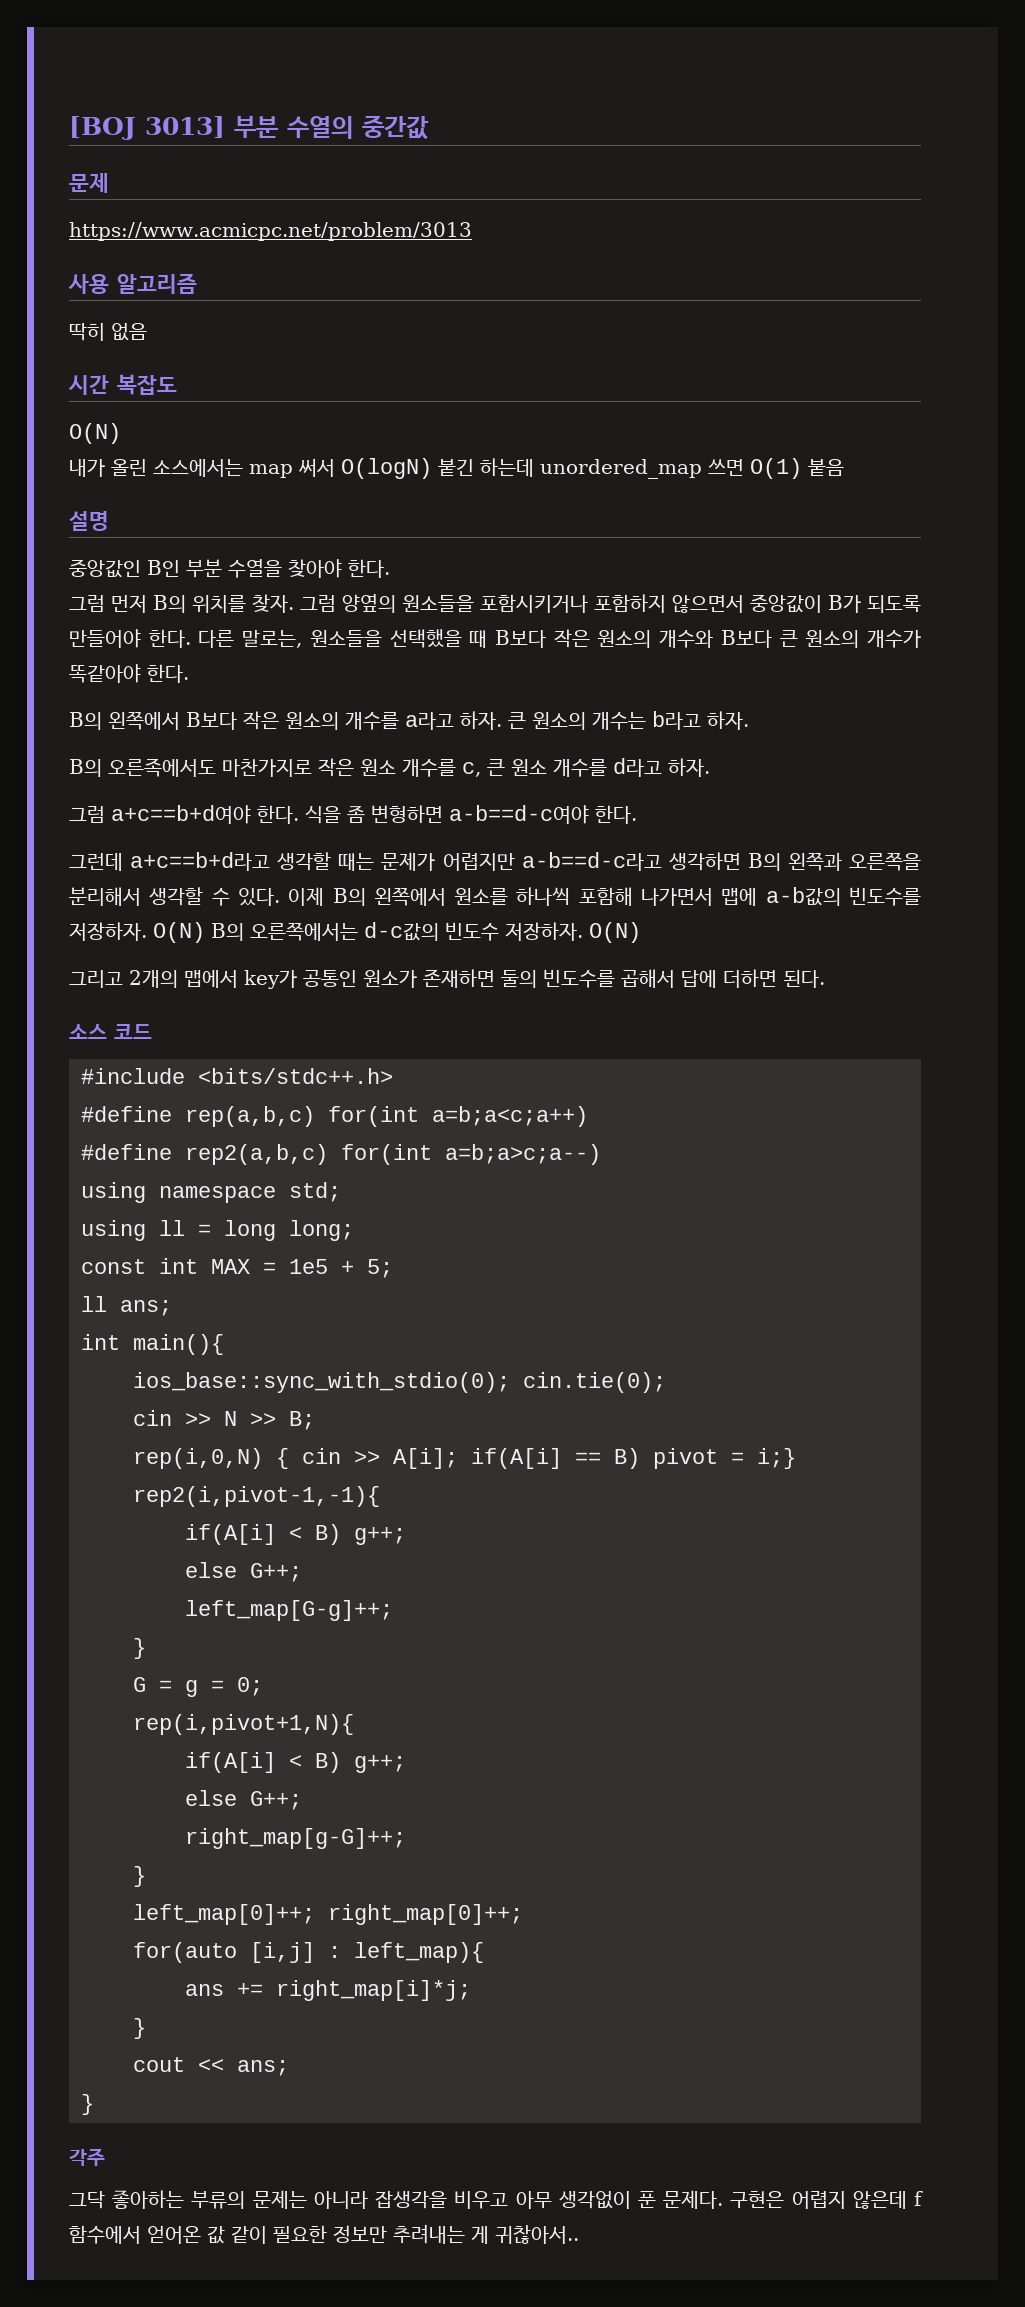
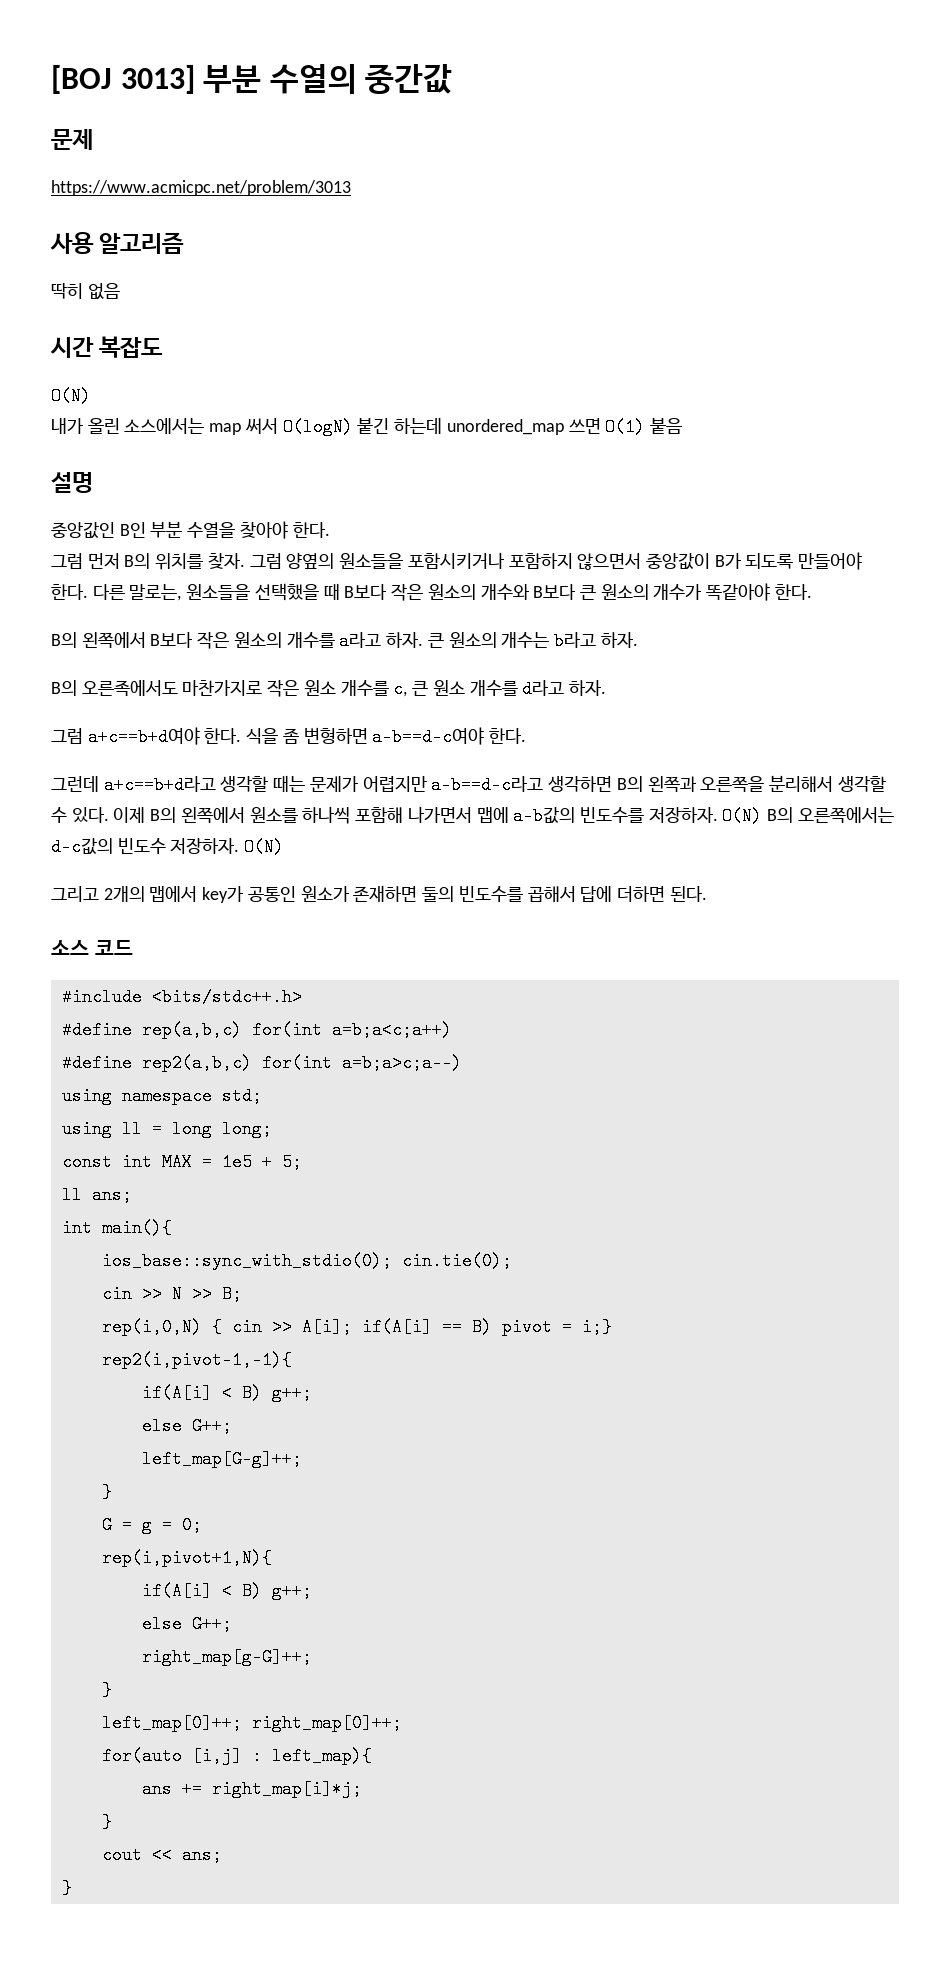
- 각주
- 그닥 좋아하는 부류의 문제는 아니라 잡생각을 비우고 아무 생각없이 푼 문제다. 구현은 어렵지 않은데 f 함수에서 얻어온 값 같이 필요한 정보만 추려내는 게 귀찮아서..

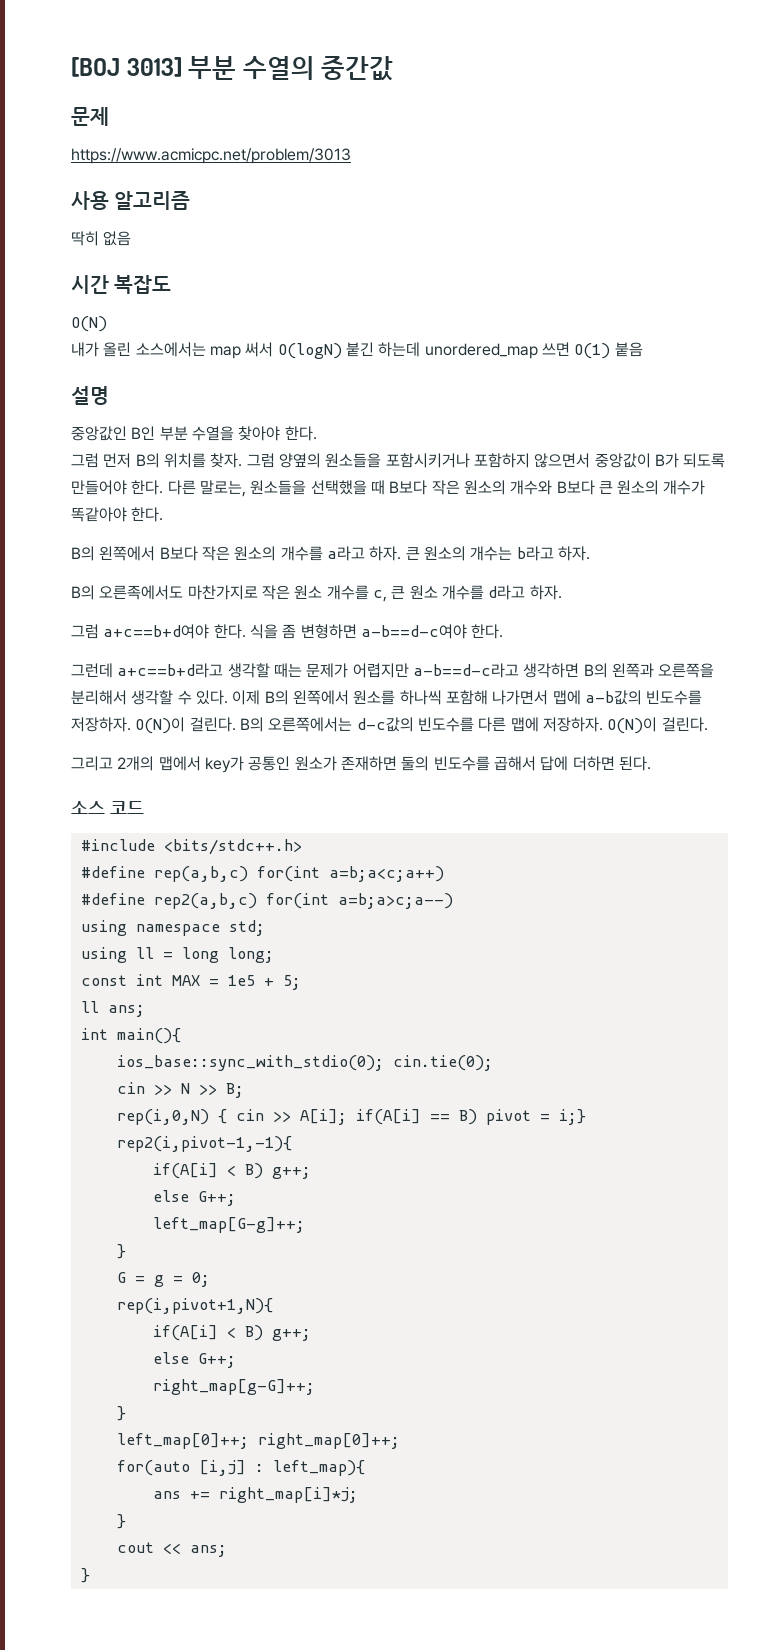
- O(N) B의 오른쪽에서는 d-c값의 빈도수 저장하자. O(N)
+ O(N)이 걸린다. B의 오른쪽에서는 d-c값의 빈도수를 다른 맵에 저장하자. O(N)이 걸린다.

